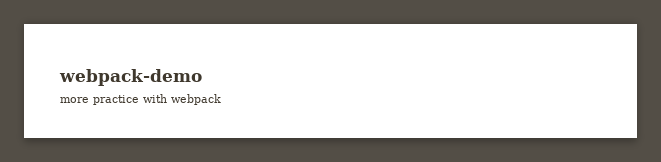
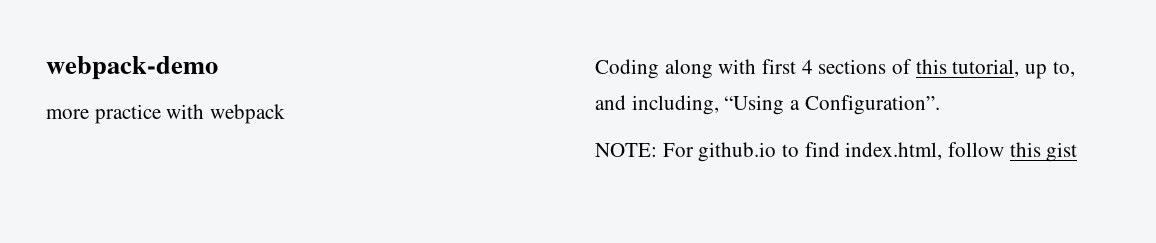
+ Coding along with first 4 sections of this tutorial, up to, and including, “Using a Configuration”.
+ NOTE: For github.io to find index.html, follow this gist

